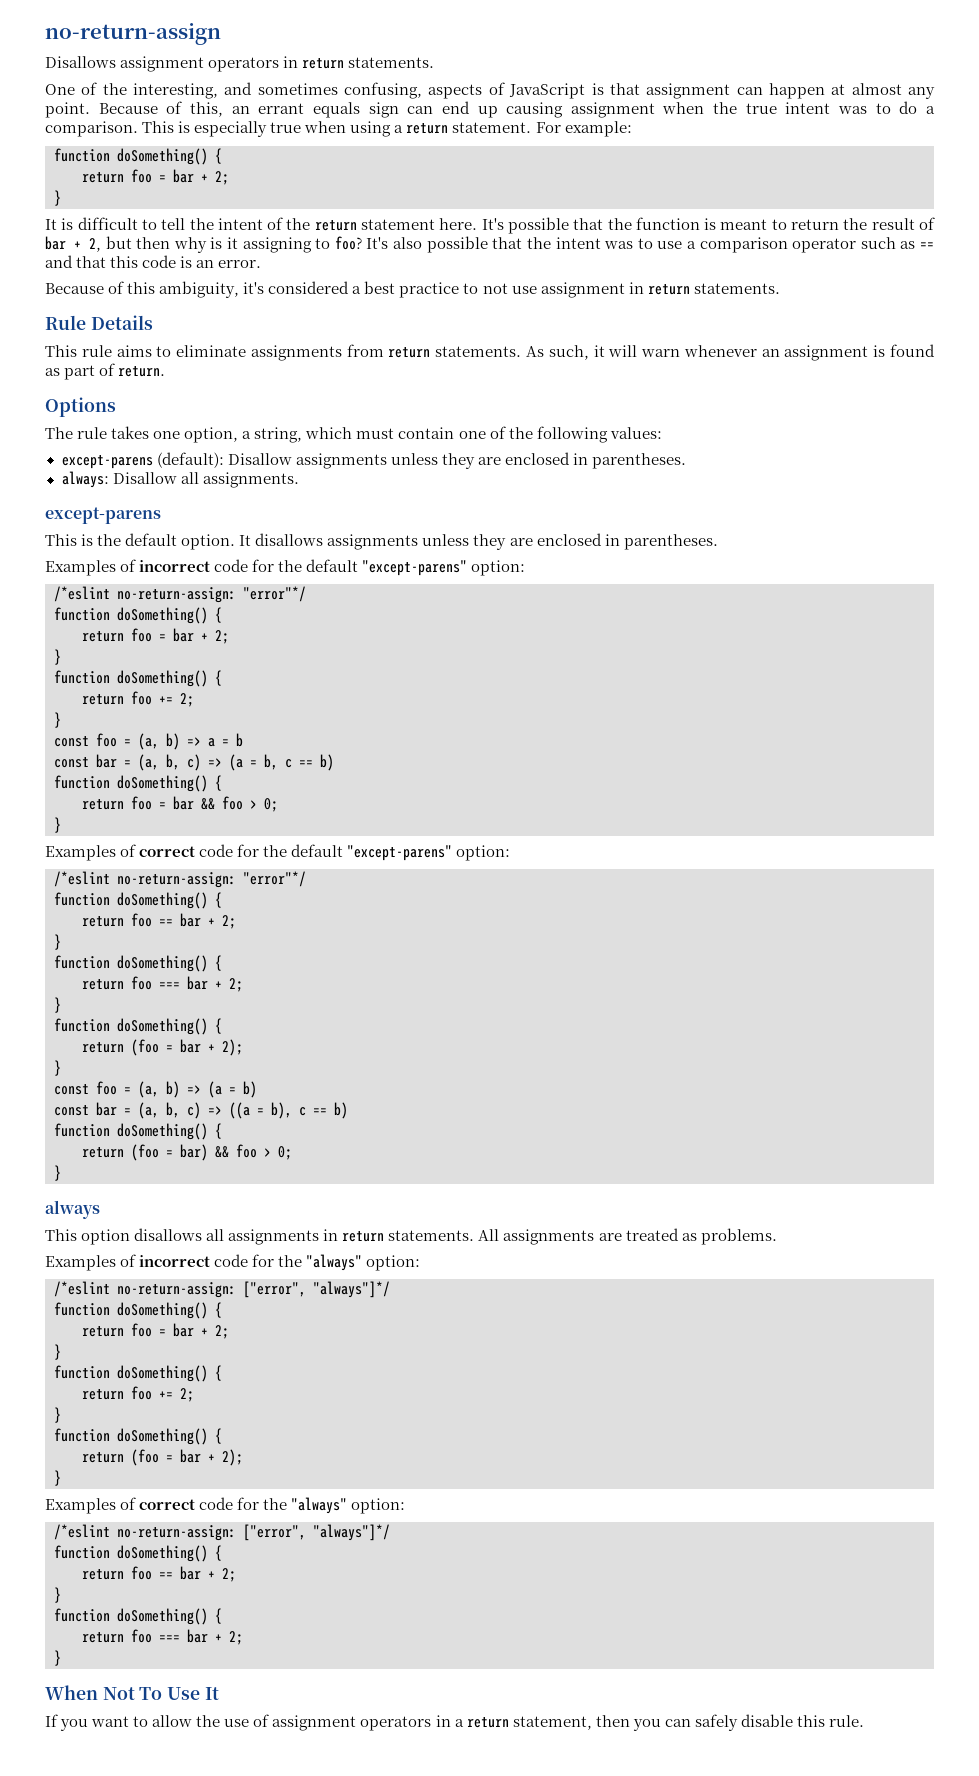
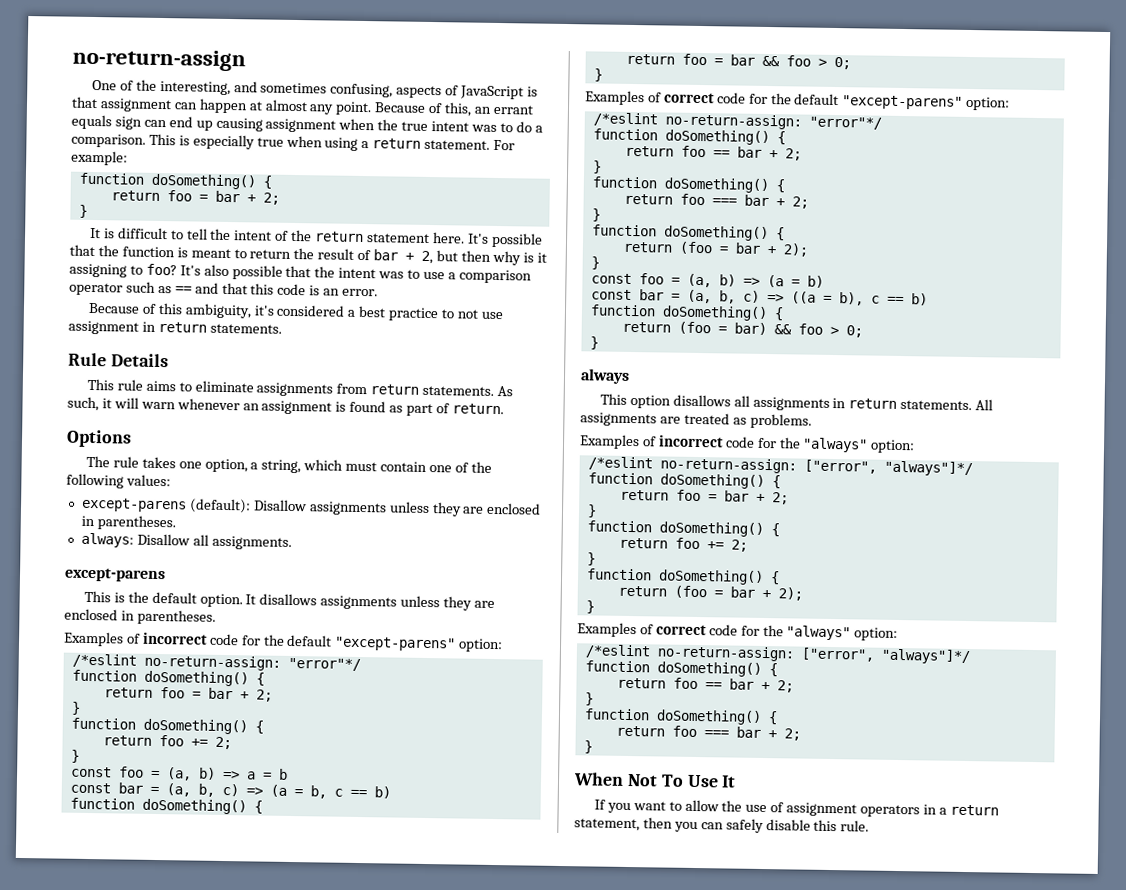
- Disallows assignment operators in return statements.

